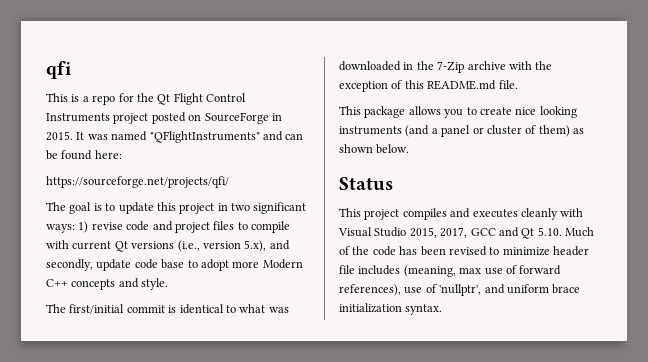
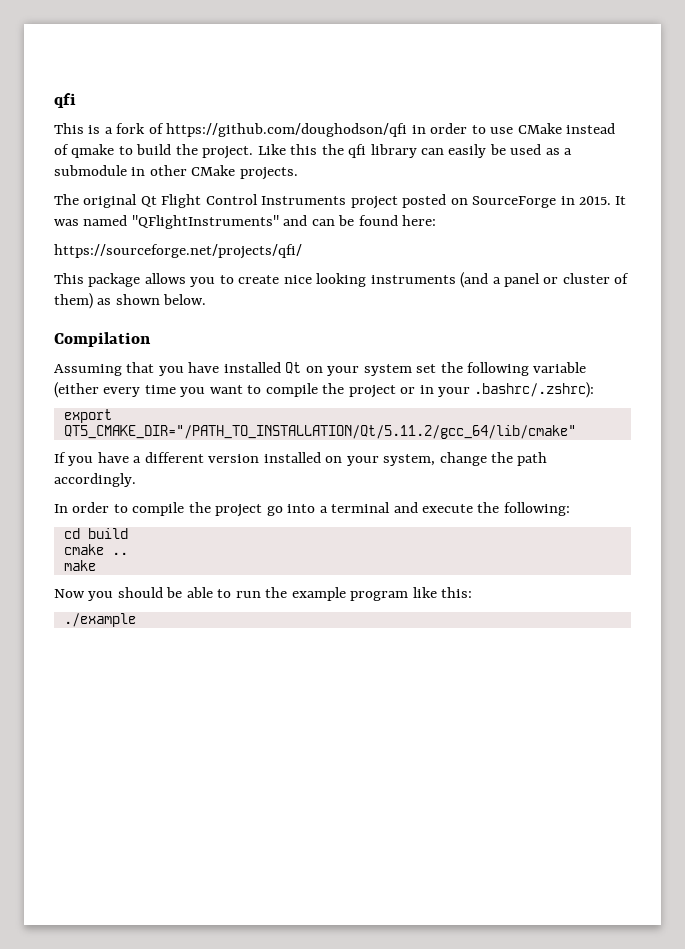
- This is a repo for the Qt Flight Control Instruments project posted on SourceForge in 2015.
+ This is a fork of https://github.com/doughodson/qfi in order to use CMake instead of qmake to build the project. Like this the qfi library can easily be used as a submodule in other CMake projects.
+ The original Qt Flight Control Instruments project posted on SourceForge in 2015.
- The goal is to update this project in two significant ways: 1) revise code and project files to compile with current Qt versions (i.e., version 5.x), and secondly, update code base to adopt more Modern C++ concepts and style.
- The first/initial commit is identical to what was downloaded in the 7-Zip archive with the exception of this README.md file.
- Status
- This project compiles and executes cleanly with Visual Studio 2015, 2017, GCC and Qt 5.10. Much of the code has been revised to minimize header file includes (meaning, max use of forward references), use of 'nullptr', and uniform brace initialization syntax.
+ Compilation
+ Assuming that you have installed Qt on your system set the following variable (either every time you want to compile the project or in your .bashrc/.zshrc):
+ export QT5_CMAKE_DIR="/PATH_TO_INSTALLATION/Qt/5.11.2/gcc_64/lib/cmake"
+ If you have a different version installed on your system, change the path accordingly.
+ In order to compile the project go into a terminal and execute the following:
+ cd build
+ cmake ..
+ make
+ Now you should be able to run the example program like this:
+ ./example

